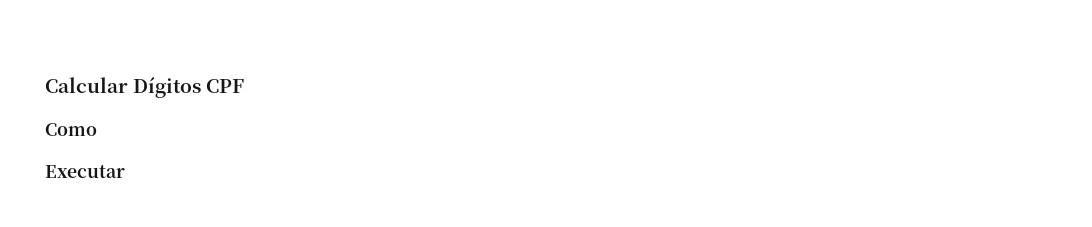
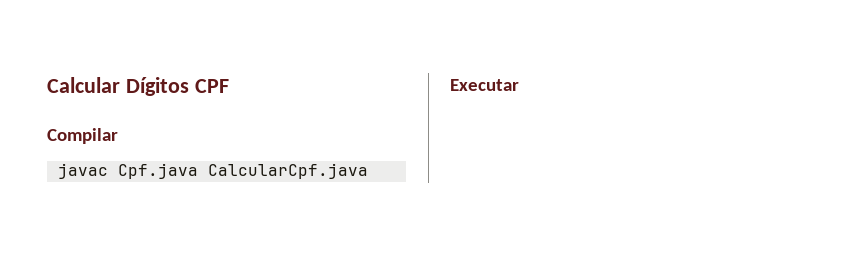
- Como
+ Compilar
+ javac Cpf.java CalcularCpf.java

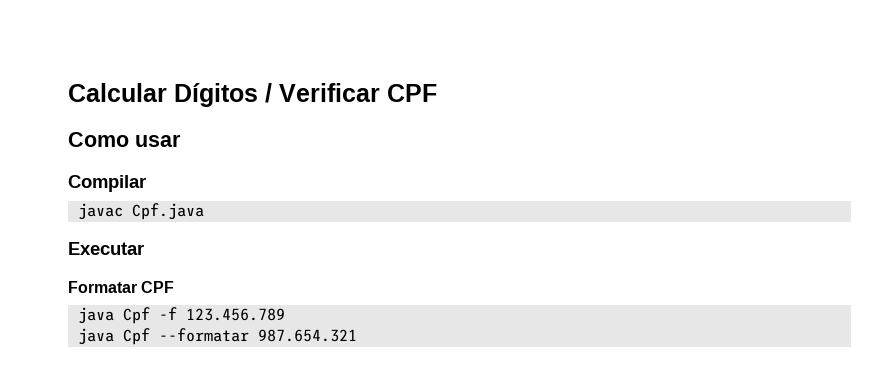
- Calcular Dígitos CPF
+ Calcular Dígitos / Verificar CPF
+ Como usar
- javac Cpf.java CalcularCpf.java
+ javac Cpf.java
+ Formatar CPF
+ java Cpf -f 123.456.789
+ java Cpf --formatar 987.654.321

